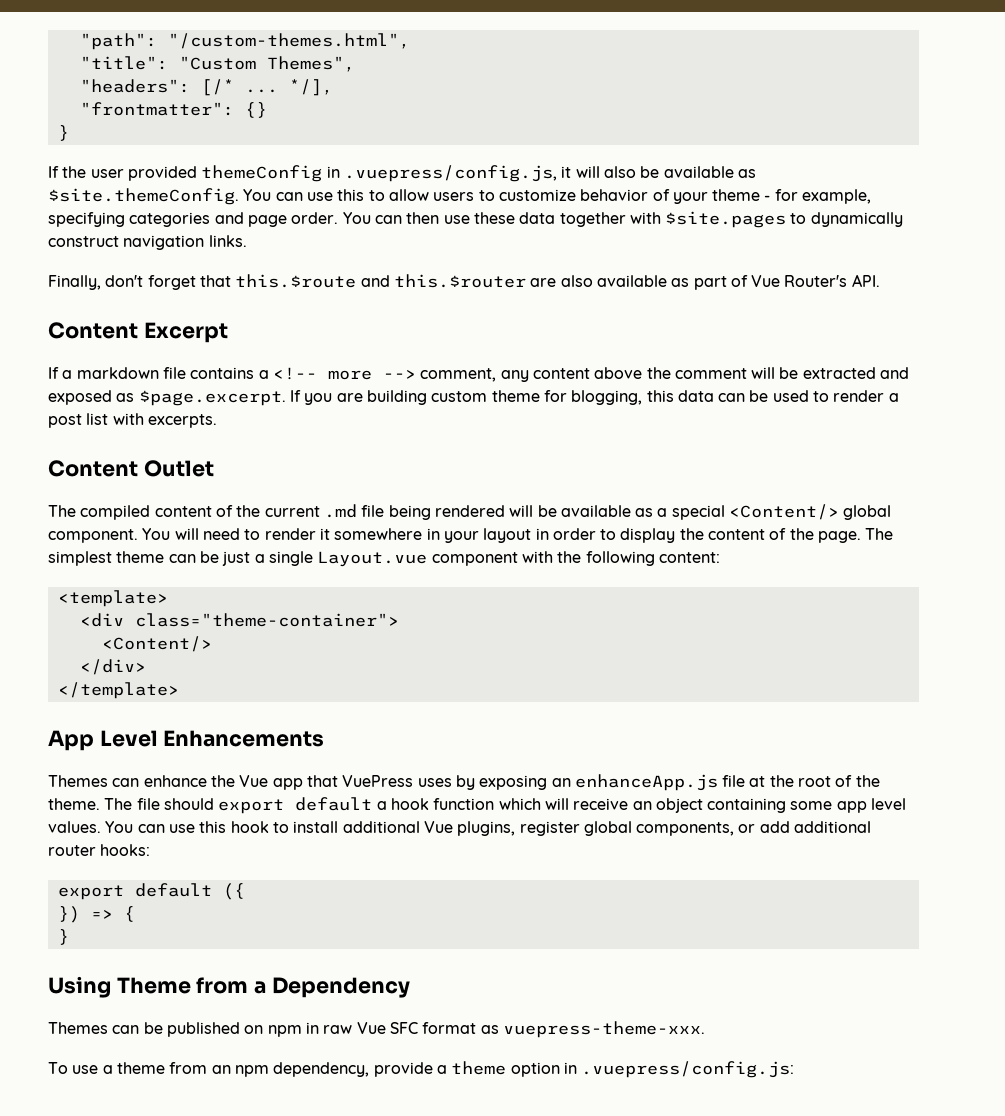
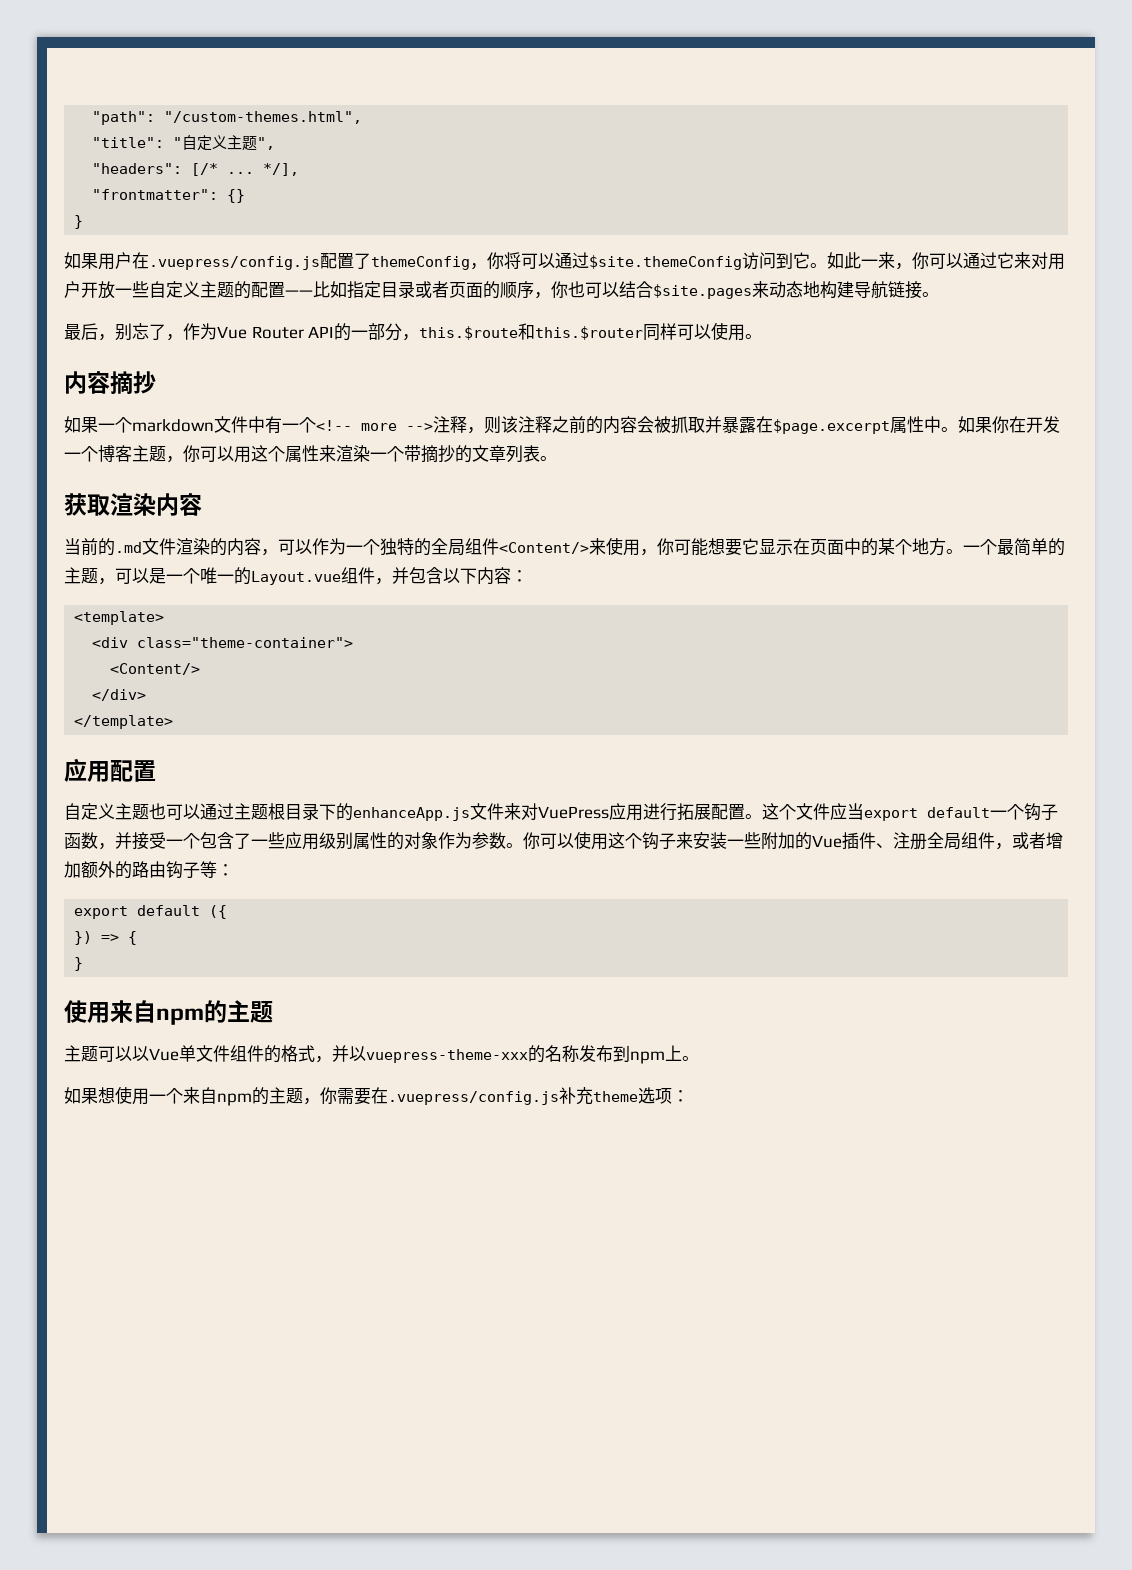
- "title": "Custom Themes",
+ "title": "自定义主题",
- If the user provided themeConfig in .vuepress/config.js, it will also be available as $site.themeConfig. You can use this to allow users to customize behavior of your theme - for example, specifying categories and page order. You can then use these data together with $site.pages to dynamically construct navigation links.
- Finally, don't forget that this.$route and this.$router are also available as part of Vue Router's API.
- Content Excerpt
- If a markdown file contains a <!-- more --> comment, any content above the comment will be extracted and exposed as $page.excerpt. If you are building custom theme for blogging, this data can be used to render a post list with excerpts.
- Content Outlet
- The compiled content of the current .md file being rendered will be available as a special <Content/> global component. You will need to render it somewhere in your layout in order to display the content of the page. The simplest theme can be just a single Layout.vue component with the following content:
+ 如果用户在.vuepress/config.js配置了themeConfig，你将可以通过$site.themeConfig访问到它。如此一来，你可以通过它来对用户开放一些自定义主题的配置——比如指定目录或者页面的顺序，你也可以结合$site.pages来动态地构建导航链接。
+ 最后，别忘了，作为Vue Router API的一部分，this.$route和this.$router同样可以使用。
+ 内容摘抄
+ 如果一个markdown文件中有一个<!-- more -->注释，则该注释之前的内容会被抓取并暴露在$page.excerpt属性中。如果你在开发一个博客主题，你可以用这个属性来渲染一个带摘抄的文章列表。
+ 获取渲染内容
+ 当前的.md文件渲染的内容，可以作为一个独特的全局组件<Content/>来使用，你可能想要它显示在页面中的某个地方。一个最简单的主题，可以是一个唯一的Layout.vue组件，并包含以下内容：
- App Level Enhancements
- Themes can enhance the Vue app that VuePress uses by exposing an enhanceApp.js file at the root of the theme. The file should export default a hook function which will receive an object containing some app level values. You can use this hook to install additional Vue plugins, register global components, or add additional router hooks:
+ 应用配置
+ 自定义主题也可以通过主题根目录下的enhanceApp.js文件来对VuePress应用进行拓展配置。这个文件应当export default一个钩子函数，并接受一个包含了一些应用级别属性的对象作为参数。你可以使用这个钩子来安装一些附加的Vue插件、注册全局组件，或者增加额外的路由钩子等：
- Using Theme from a Dependency
- Themes can be published on npm in raw Vue SFC format as vuepress-theme-xxx.
- To use a theme from an npm dependency, provide a theme option in .vuepress/config.js:
+ 使用来自npm的主题
+ 主题可以以Vue单文件组件的格式，并以vuepress-theme-xxx的名称发布到npm上。
+ 如果想使用一个来自npm的主题，你需要在.vuepress/config.js补充theme选项：

